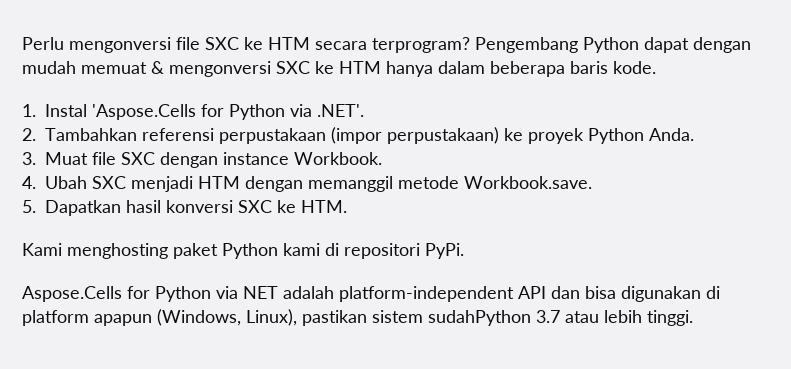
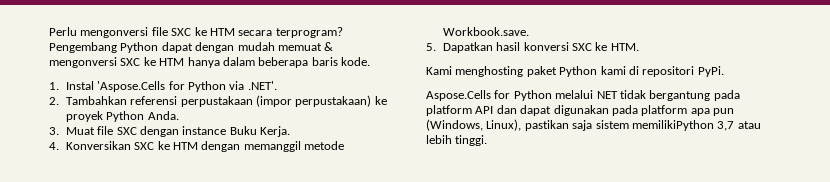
- 3. Muat file SXC dengan instance Workbook.
+ 3. Muat file SXC dengan instance Buku Kerja.
- 4. Ubah SXC menjadi HTM dengan memanggil metode Workbook.save.
+ 4. Konversikan SXC ke HTM dengan memanggil metode Workbook.save.
- Aspose.Cells for Python via NET adalah platform-independent API dan bisa digunakan di platform apapun (Windows, Linux), pastikan sistem sudahPython 3.7 atau lebih tinggi.
+ Aspose.Cells for Python melalui NET tidak bergantung pada platform API dan dapat digunakan pada platform apa pun (Windows, Linux), pastikan saja sistem memilikiPython 3,7 atau lebih tinggi.

